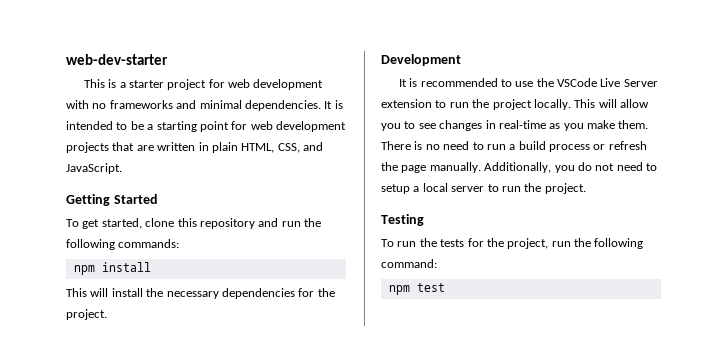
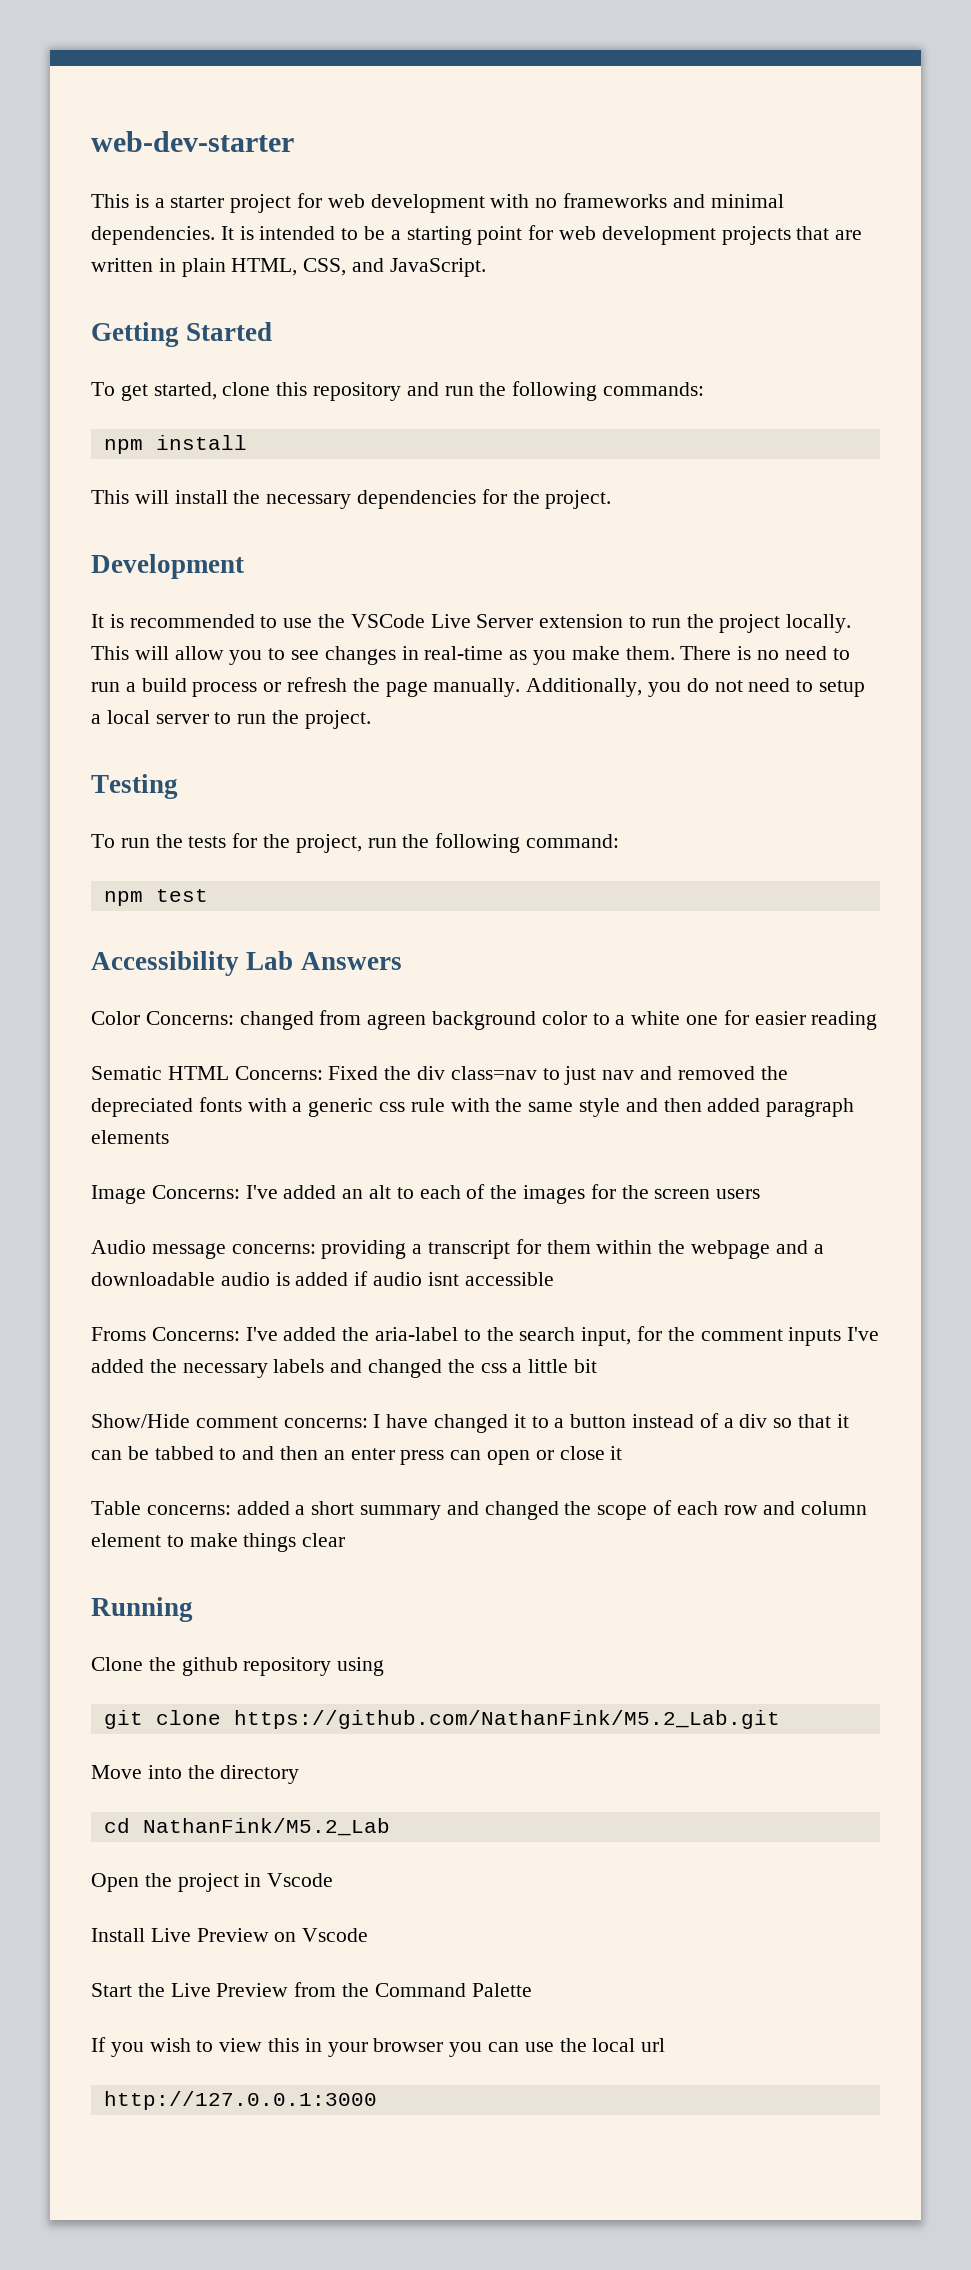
+ Accessibility Lab Answers
+ Color Concerns: changed from agreen background color to a white one for easier reading
+ Sematic HTML Concerns: Fixed the div class=nav to just nav and removed the depreciated fonts with a generic css rule with the same style and then added paragraph elements
+ Image Concerns: I've added an alt to each of the images for the screen users
+ Audio message concerns: providing a transcript for them within the webpage and a downloadable audio is added if audio isnt accessible
+ Froms Concerns: I've added the aria-label to the search input, for the comment inputs I've added the necessary labels and changed the css a little bit
+ Show/Hide comment concerns: I have changed it to a button instead of a div so that it can be tabbed to and then an enter press can open or close it
+ Table concerns: added a short summary and changed the scope of each row and column element to make things clear
+ Running
+ Clone the github repository using
+ git clone https://github.com/NathanFink/M5.2_Lab.git
+ Move into the directory
+ cd NathanFink/M5.2_Lab
+ Open the project in Vscode
+ Install Live Preview on Vscode
+ Start the Live Preview from the Command Palette
+ If you wish to view this in your browser you can use the local url
+ http://127.0.0.1:3000

